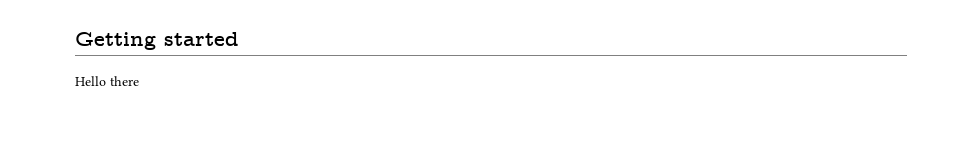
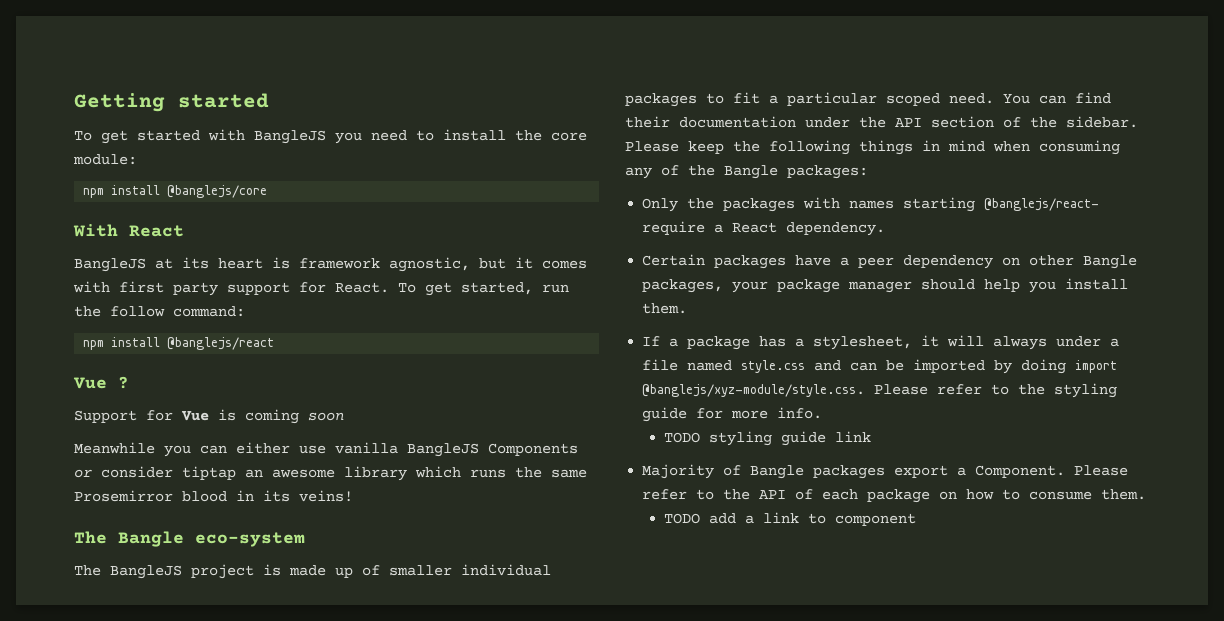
- Hello there
+ To get started with BangleJS you need to install the core module:
+ npm install @banglejs/core
+ With React
+ BangleJS at its heart is framework agnostic, but it comes with first party support for React. To get started, run the follow command:
+ npm install @banglejs/react
+ Vue ?
+ Support for Vue is coming soon
+ Meanwhile you can either use vanilla BangleJS Components or consider tiptap an awesome library which runs the same Prosemirror blood in its veins!
+ The Bangle eco-system
+ The BangleJS project is made up of smaller individual packages to fit a particular scoped need. You can find their documentation under the API section of the sidebar. Please keep the following things in mind when consuming any of the Bangle packages:
+ Only the packages with names starting @banglejs/react- require a React dependency.
+ Certain packages have a peer dependency on other Bangle packages, your package manager should help you install them.
+ If a package has a stylesheet, it will always under a file named style.css and can be imported by doing import @banglejs/xyz-module/style.css. Please refer to the styling guide for more info.
+ TODO styling guide link
+ Majority of Bangle packages export a Component. Please refer to the API of each package on how to consume them.
+ TODO add a link to component

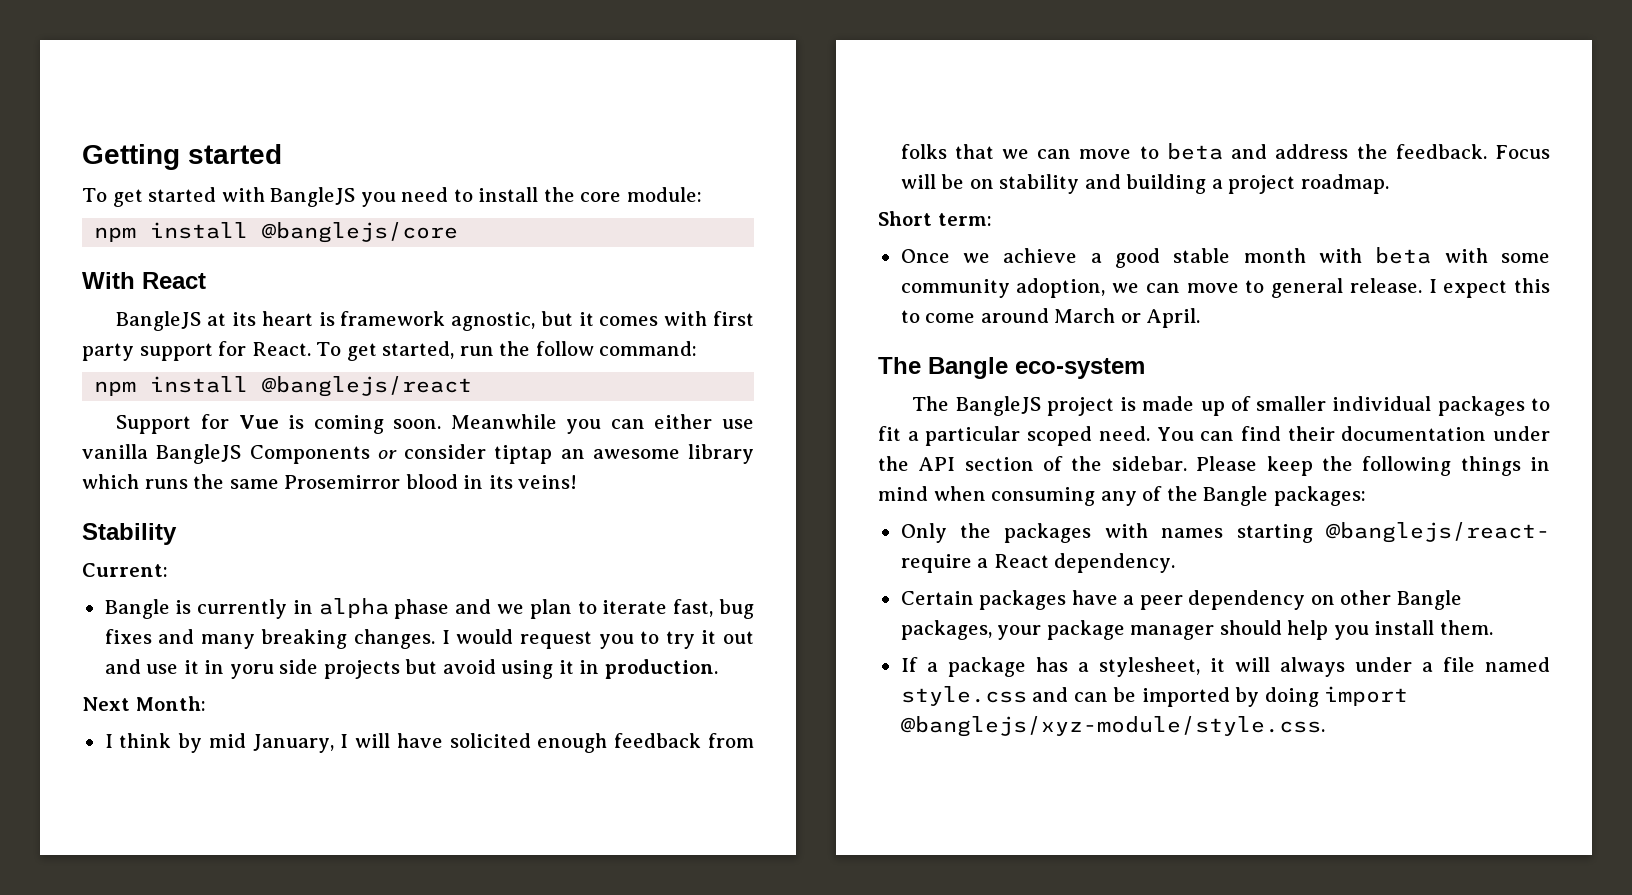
- Vue ?
- Support for Vue is coming soon
- Meanwhile you can either use vanilla BangleJS Components or consider tiptap an awesome library which runs the same Prosemirror blood in its veins!
+ Support for Vue is coming soon. Meanwhile you can either use vanilla BangleJS Components or consider tiptap an awesome library which runs the same Prosemirror blood in its veins!
+ Stability
+ Current:
+ Bangle is currently in alpha phase and we plan to iterate fast, bug fixes and many breaking changes. I would request you to try it out and use it in yoru side projects but avoid using it in production.
+ Next Month:
+ I think by mid January, I will have solicited enough feedback from folks that we can move to beta and address the feedback. Focus will be on stability and building a project roadmap.
+ Short term:
+ Once we achieve a good stable month with beta with some community adoption, we can move to general release. I expect this to come around March or April.
- If a package has a stylesheet, it will always under a file named style.css and can be imported by doing import @banglejs/xyz-module/style.css. Please refer to the styling guide for more info.
- TODO styling guide link
- Majority of Bangle packages export a Component. Please refer to the API of each package on how to consume them.
- TODO add a link to component
+ If a package has a stylesheet, it will always under a file named style.css and can be imported by doing import @banglejs/xyz-module/style.css.

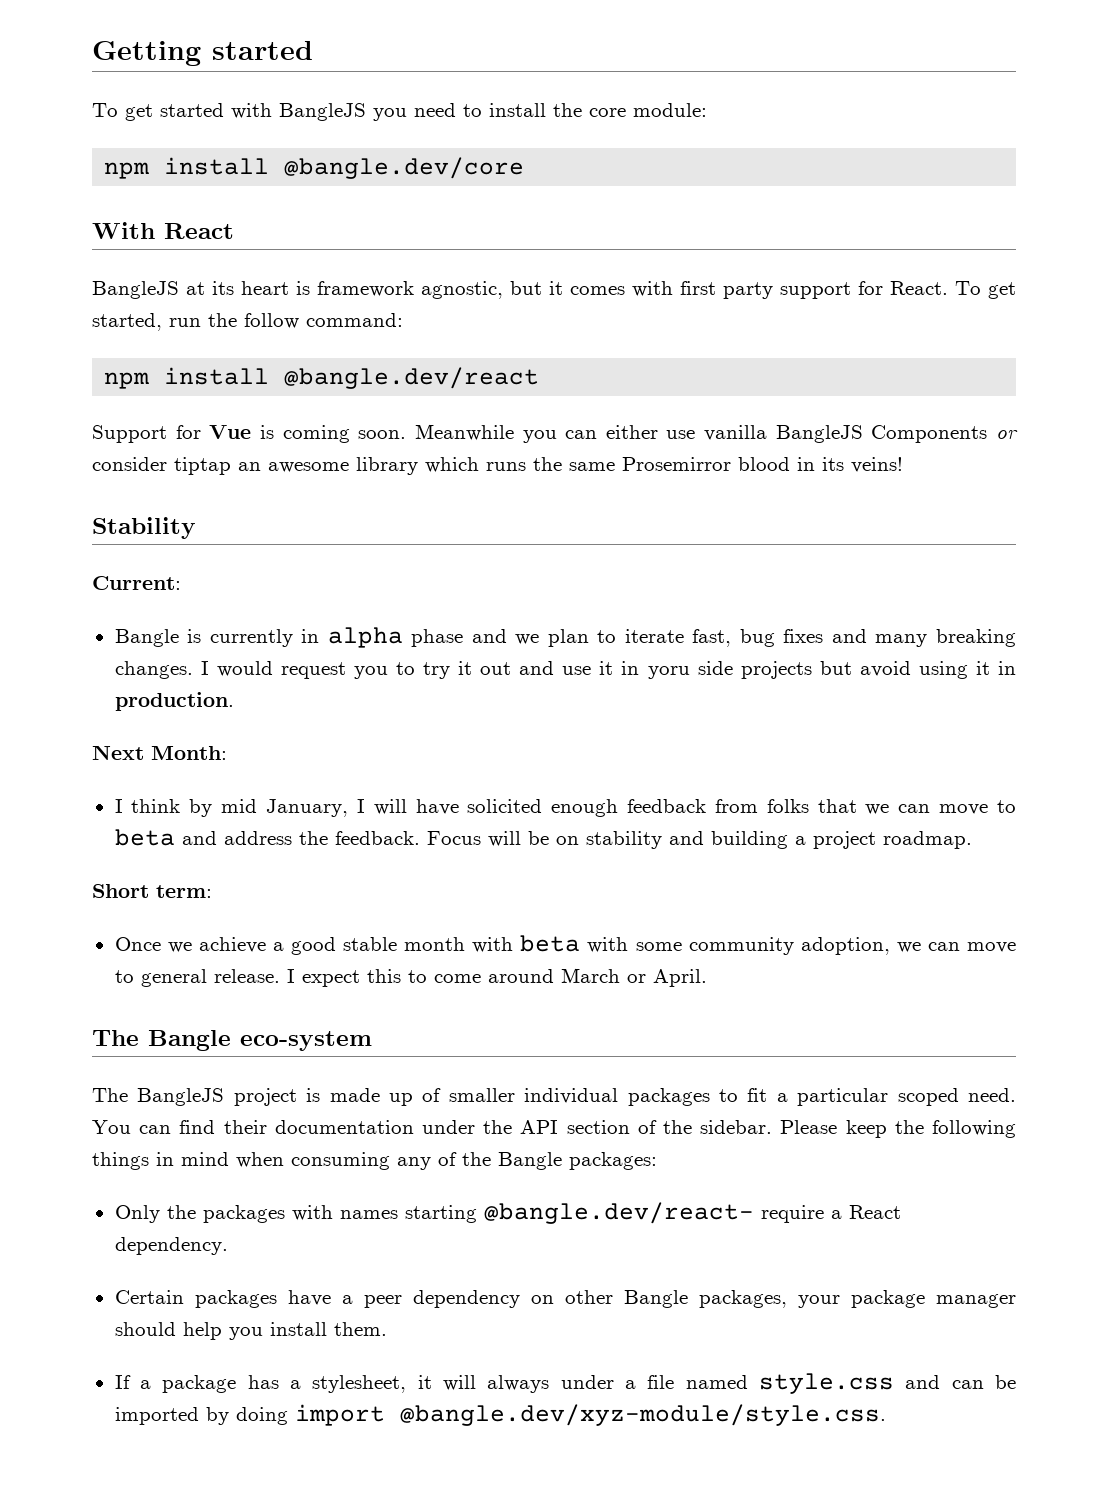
- npm install @banglejs/core
+ npm install @bangle.dev/core
- npm install @banglejs/react
+ npm install @bangle.dev/react
- Only the packages with names starting @banglejs/react- require a React dependency.
+ Only the packages with names starting @bangle.dev/react- require a React dependency.
- If a package has a stylesheet, it will always under a file named style.css and can be imported by doing import @banglejs/xyz-module/style.css.
+ If a package has a stylesheet, it will always under a file named style.css and can be imported by doing import @bangle.dev/xyz-module/style.css.

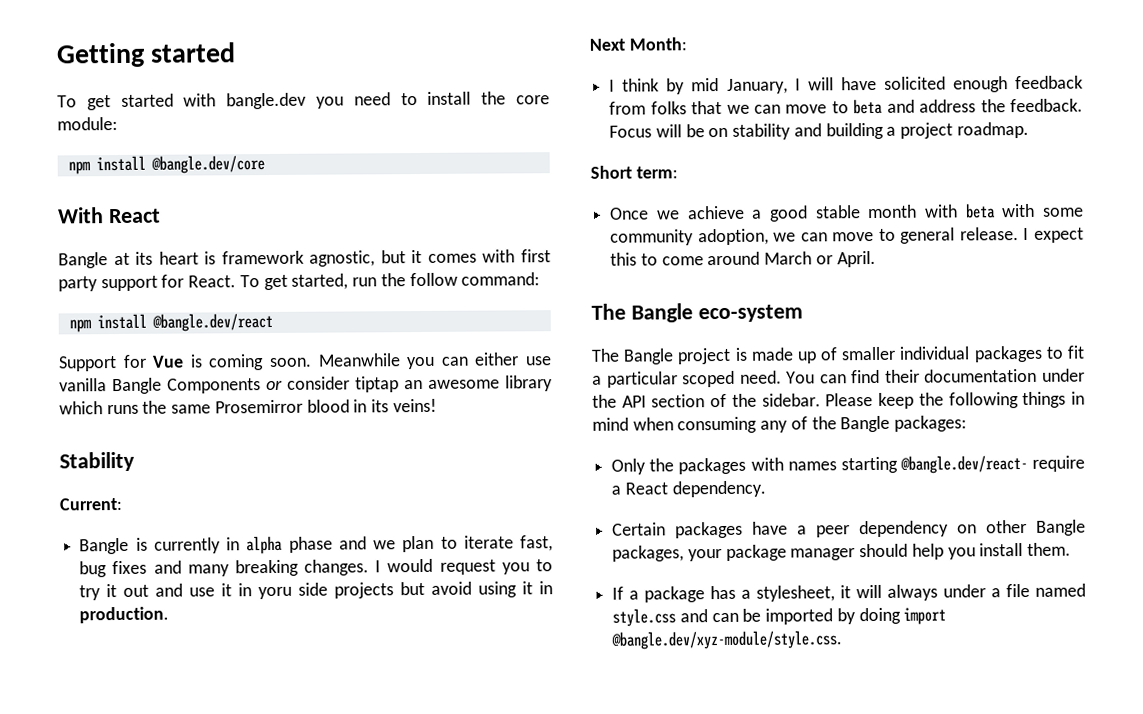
- To get started with BangleJS you need to install the core module:
+ To get started with bangle.dev you need to install the core module:
- BangleJS at its heart is framework agnostic, but it comes with first party support for React.
+ Bangle at its heart is framework agnostic, but it comes with first party support for React.
- Meanwhile you can either use vanilla BangleJS Components or consider tiptap an awesome library which runs the same Prosemirror blood in its veins!
+ Meanwhile you can either use vanilla Bangle Components or consider tiptap an awesome library which runs the same Prosemirror blood in its veins!
- The BangleJS project is made up of smaller individual packages to fit a particular scoped need.
+ The Bangle project is made up of smaller individual packages to fit a particular scoped need.

